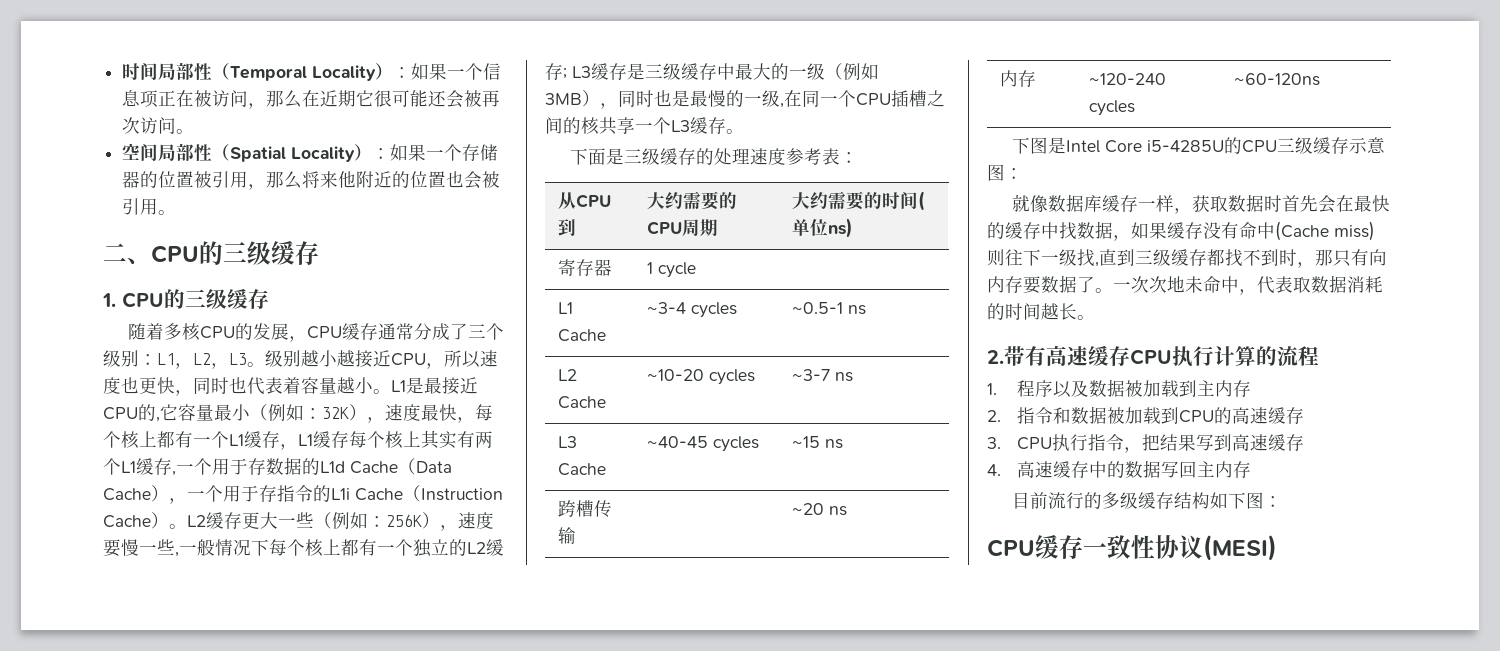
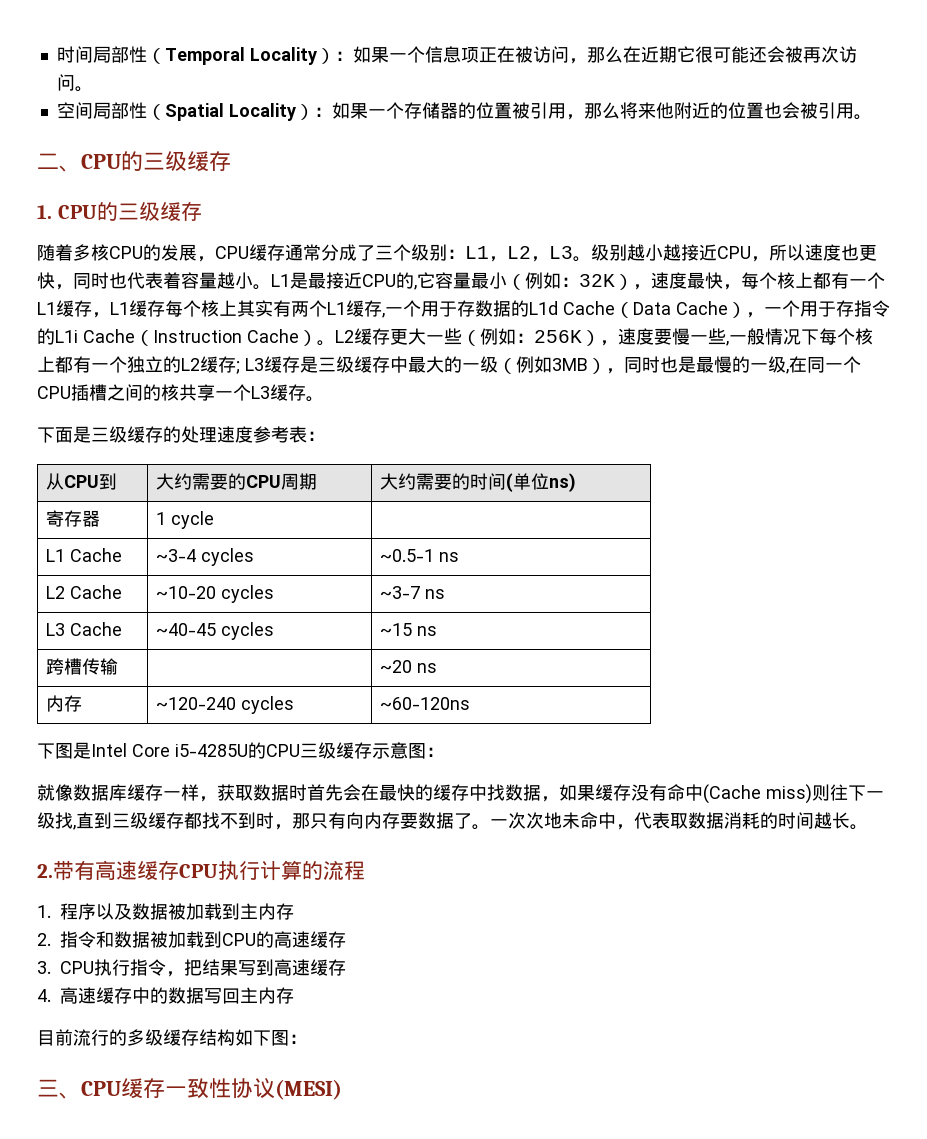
- CPU缓存一致性协议(MESI)
+ 三、CPU缓存一致性协议(MESI)

